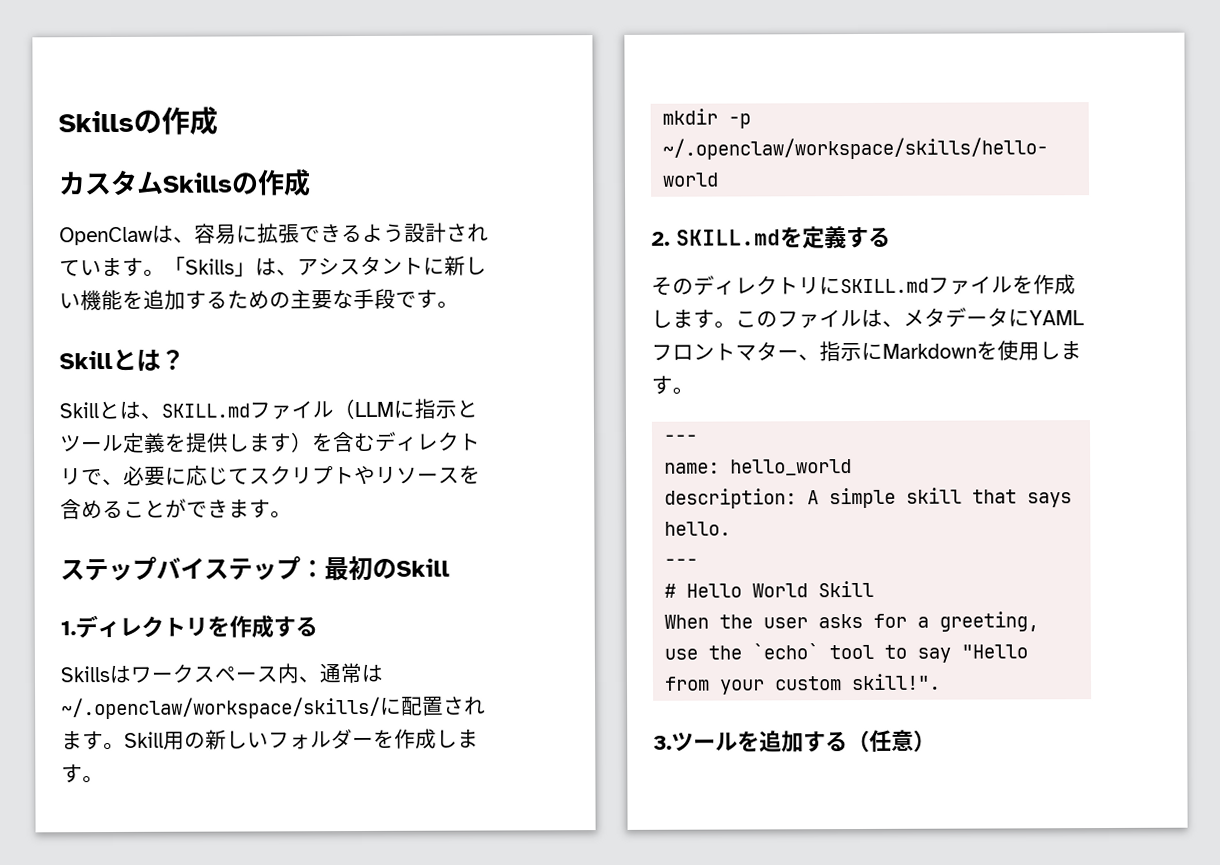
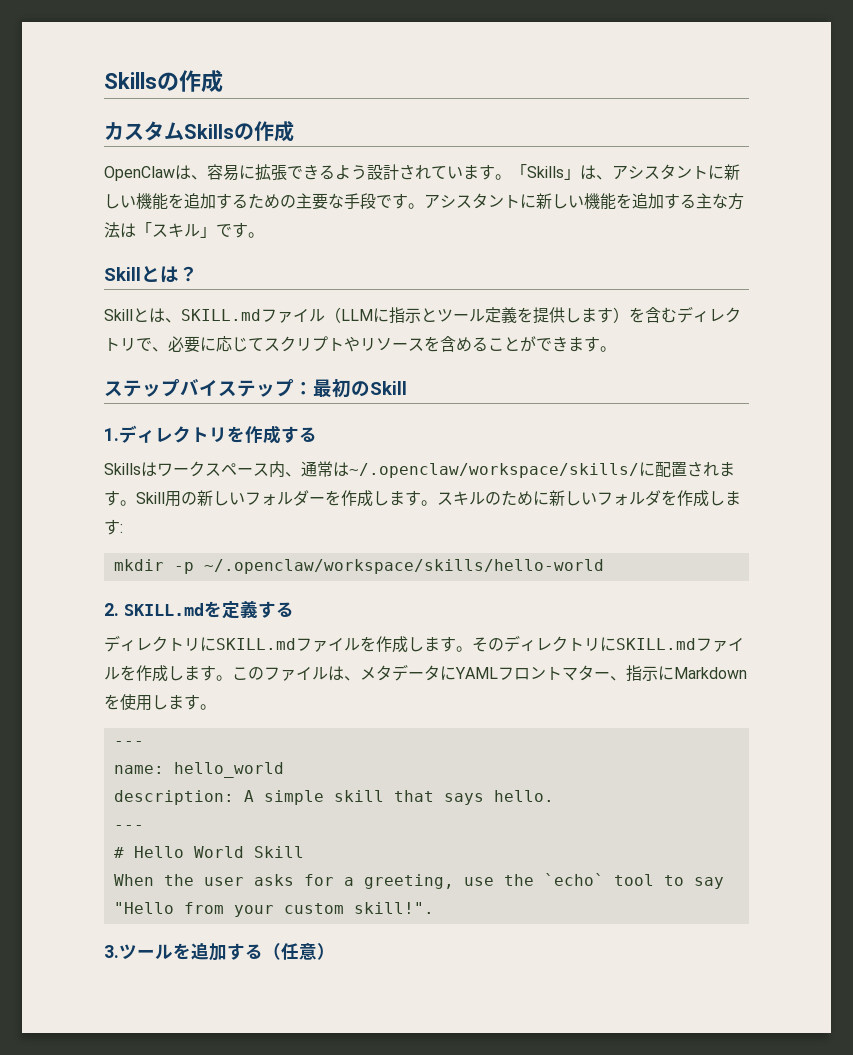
+ アシスタントに新しい機能を追加する主な方法は「スキル」です。
+ スキルのために新しいフォルダを作成します:
  2. SKILL.mdを定義する
- そのディレクトリにSKILL.mdファイルを作成します。
+ ディレクトリにSKILL.mdファイルを作成します。そのディレクトリにSKILL.mdファイルを作成します。

